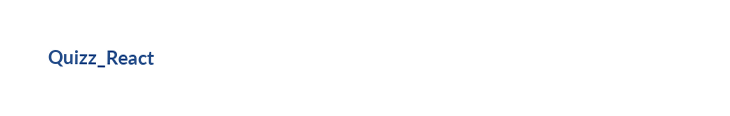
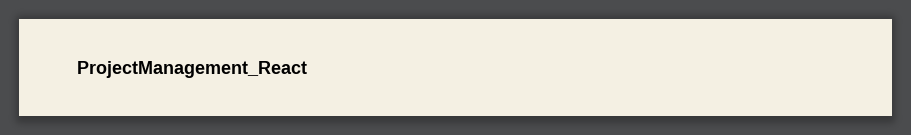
- Quizz_React
+ ProjectManagement_React

